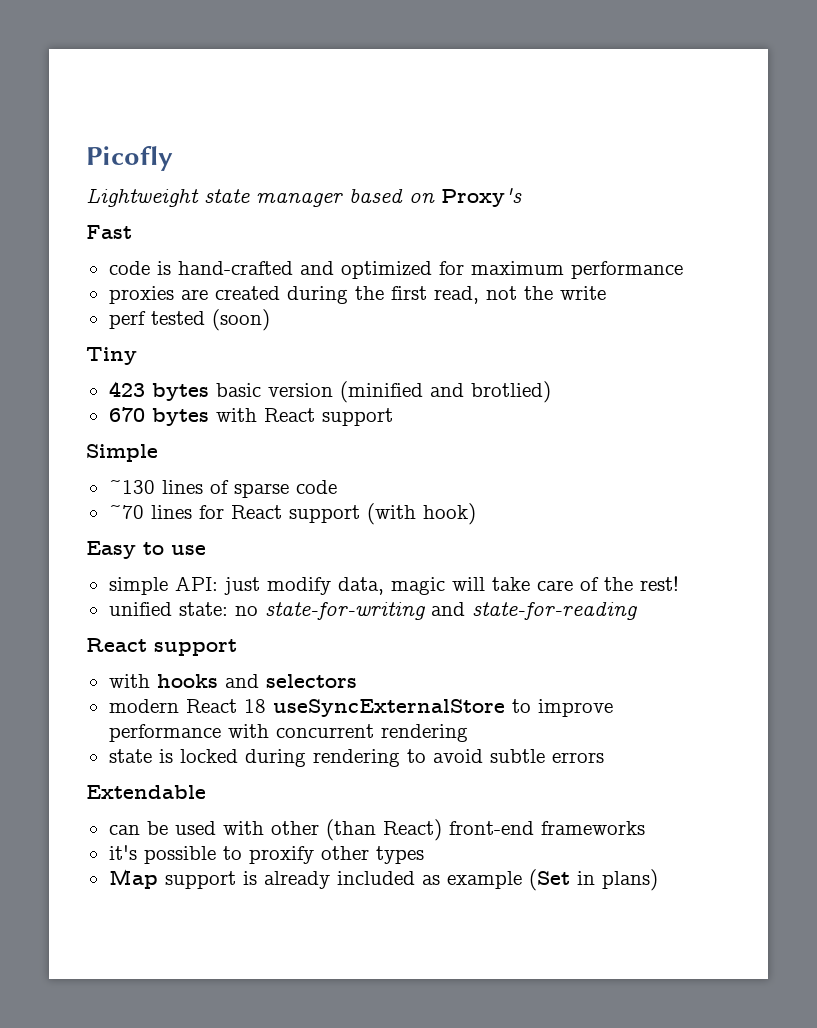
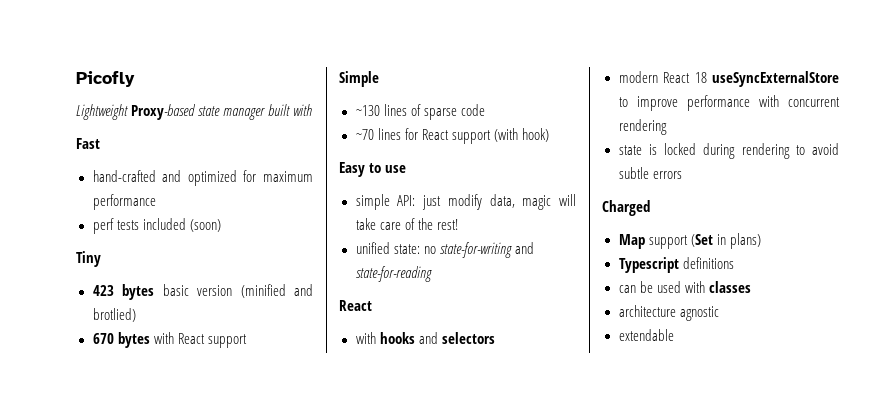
- Lightweight state manager based on Proxy's
+ Lightweight Proxy-based state manager built with
- code is hand-crafted and optimized for maximum performance
+ hand-crafted and optimized for maximum performance
- proxies are created during the first read, not the write
- perf tested (soon)
+ perf tests included (soon)
  unified state: no state-for-writing and state-for-reading
- React support
+ React
- Extendable
- can be used with other (than React) front-end frameworks
- it's possible to proxify other types
- Map support is already included as example (Set in plans)
+ Charged
+ Map support (Set in plans)
+ Typescript definitions
+ can be used with classes
+ architecture agnostic
+ extendable

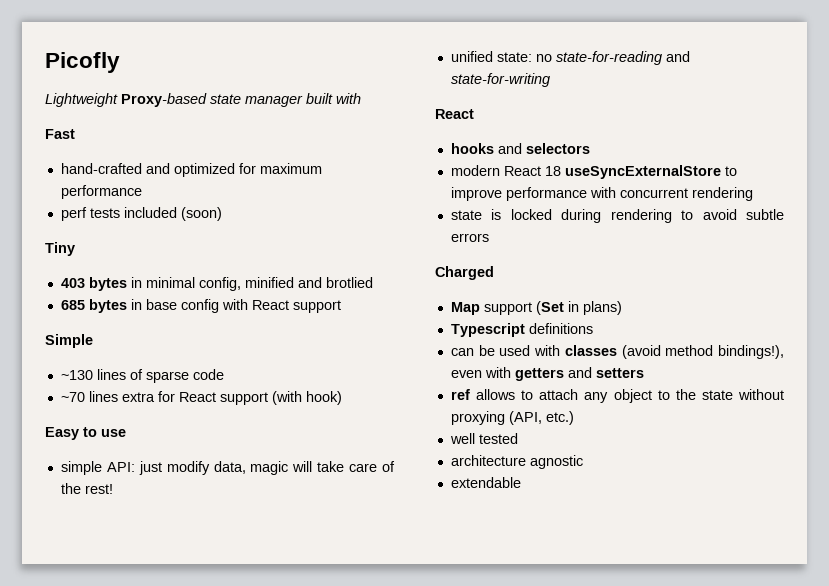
- 423 bytes basic version (minified and brotlied)
- 670 bytes with React support
+ 403 bytes in minimal config, minified and brotlied
+ 685 bytes in base config with React support
- ~70 lines for React support (with hook)
+ ~70 lines extra for React support (with hook)
- unified state: no state-for-writing and state-for-reading
+ unified state: no state-for-reading and state-for-writing
- with hooks and selectors
+ hooks and selectors
- can be used with classes
+ can be used with classes (avoid method bindings!), even with getters and setters
+ ref allows to attach any object to the state without proxying (API, etc.)
+ well tested

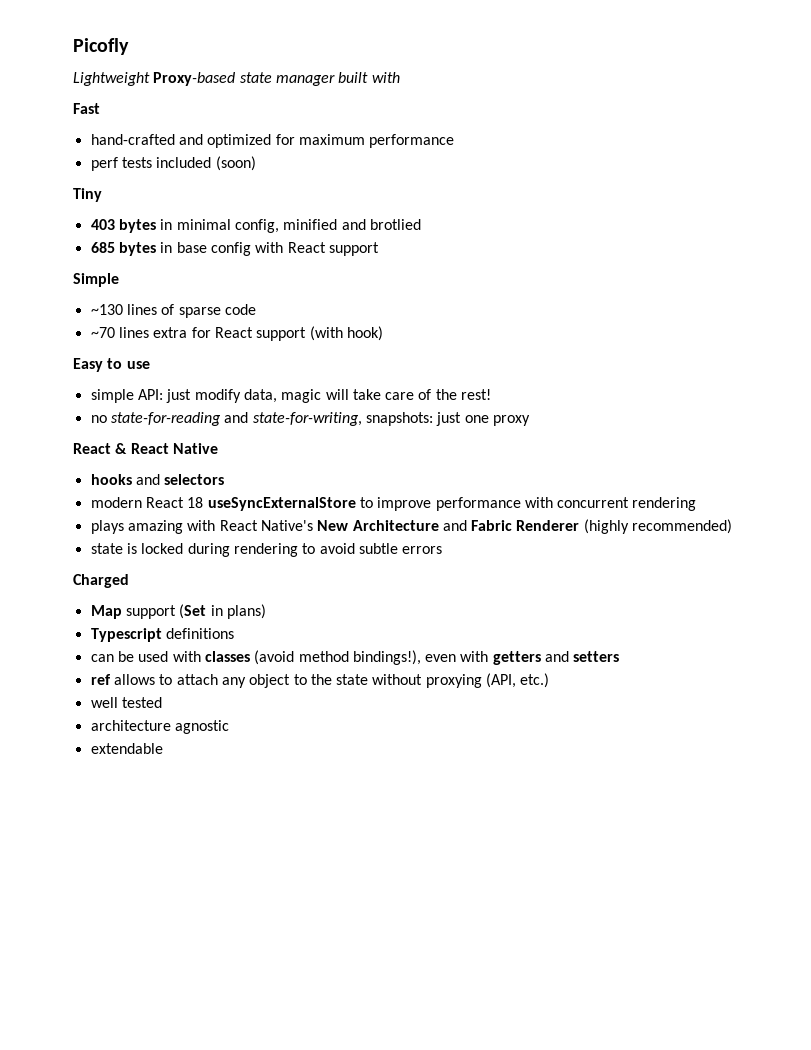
- unified state: no state-for-reading and state-for-writing
- React
+ no state-for-reading and state-for-writing, snapshots: just one proxy
+ React & React Native
+ plays amazing with React Native's New Architecture and Fabric Renderer (highly recommended)

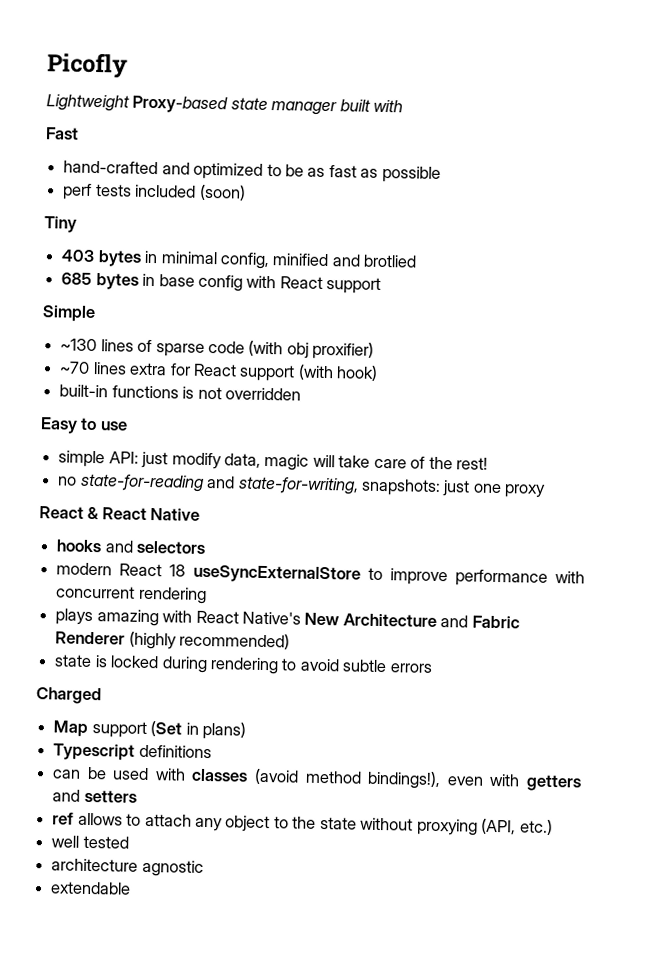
- hand-crafted and optimized for maximum performance
+ hand-crafted and optimized to be as fast as possible
- ~130 lines of sparse code
+ ~130 lines of sparse code (with obj proxifier)
+ built-in functions is not overridden

